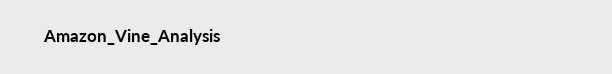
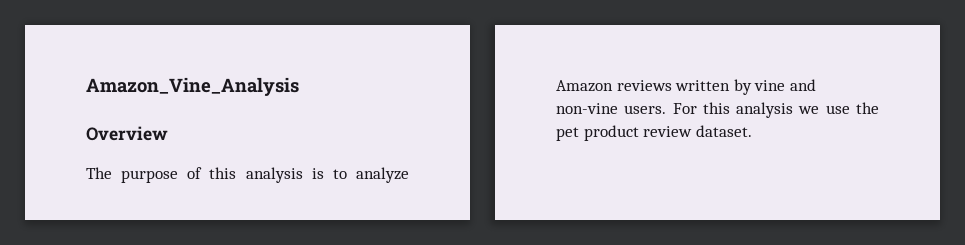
+ Overview
+ The purpose of this analysis is to analyze Amazon reviews written by vine and non-vine users. For this analysis we use the pet product review dataset.

